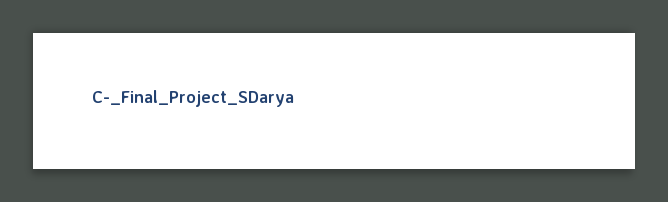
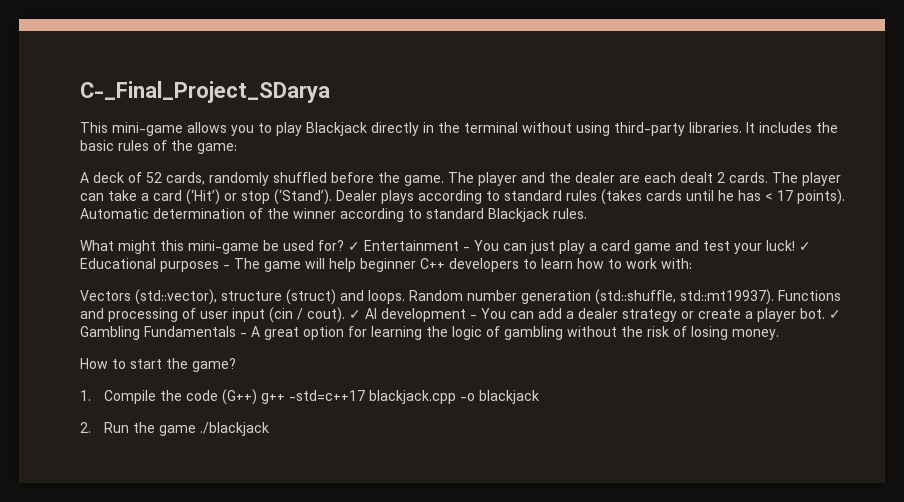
+ This mini-game allows you to play Blackjack directly in the terminal without using third-party libraries. It includes the basic rules of the game:
+ A deck of 52 cards, randomly shuffled before the game. The player and the dealer are each dealt 2 cards. The player can take a card (‘Hit’) or stop (‘Stand’). Dealer plays according to standard rules (takes cards until he has < 17 points). Automatic determination of the winner according to standard Blackjack rules.
+ What might this mini-game be used for? ✓ Entertainment - You can just play a card game and test your luck! ✓ Educational purposes - The game will help beginner C++ developers to learn how to work with:
+ Vectors (std::vector), structure (struct) and loops. Random number generation (std::shuffle, std::mt19937). Functions and processing of user input (cin / cout). ✓ AI development - You can add a dealer strategy or create a player bot. ✓ Gambling Fundamentals - A great option for learning the logic of gambling without the risk of losing money.
+ How to start the game?
+ 1. Compile the code (G++) g++ -std=c++17 blackjack.cpp -o blackjack
+ 2. Run the game ./blackjack

